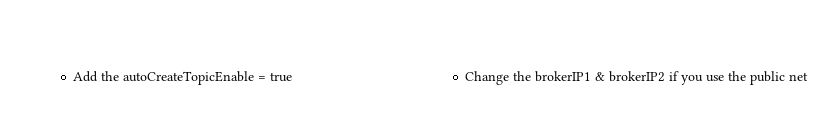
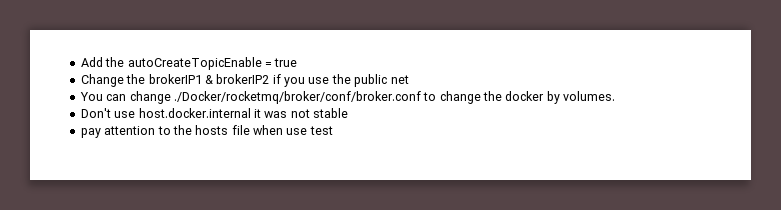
+ You can change ./Docker/rocketmq/broker/conf/broker.conf to change the docker by volumes.
+ Don't use host.docker.internal it was not stable
+ pay attention to the hosts file when use test

